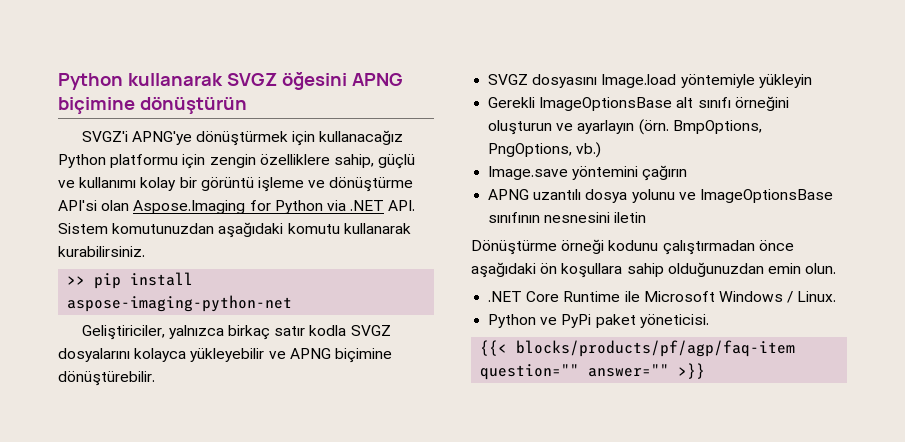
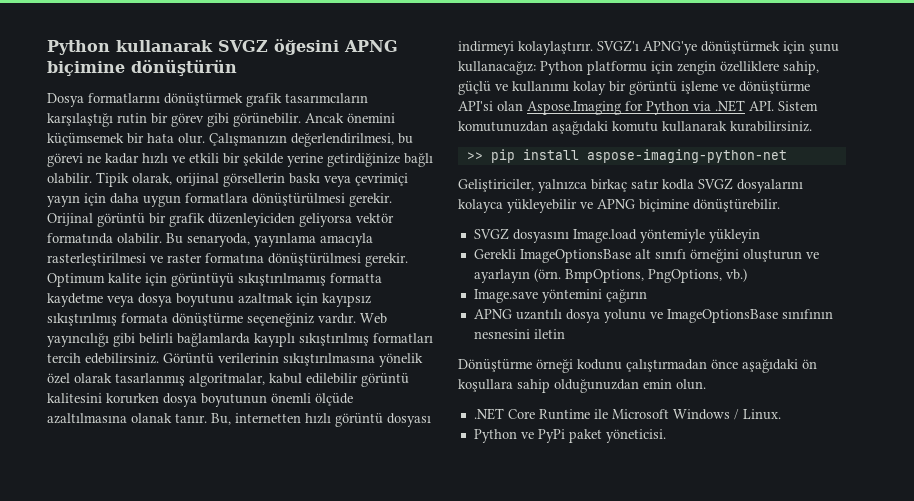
- SVGZ'i APNG'ye dönüştürmek için kullanacağız Python platformu için zengin özelliklere sahip, güçlü ve kullanımı kolay bir görüntü işleme ve dönüştürme API'si olan Aspose.Imaging for Python via .NET API. Sistem komutunuzdan aşağıdaki komutu kullanarak kurabilirsiniz.
+ Dosya formatlarını dönüştürmek grafik tasarımcıların karşılaştığı rutin bir görev gibi görünebilir. Ancak önemini küçümsemek bir hata olur. Çalışmanızın değerlendirilmesi, bu görevi ne kadar hızlı ve etkili bir şekilde yerine getirdiğinize bağlı olabilir. Tipik olarak, orijinal görsellerin baskı veya çevrimiçi yayın için daha uygun formatlara dönüştürülmesi gerekir. Orijinal görüntü bir grafik düzenleyiciden geliyorsa vektör formatında olabilir. Bu senaryoda, yayınlama amacıyla rasterleştirilmesi ve raster formatına dönüştürülmesi gerekir. Optimum kalite için görüntüyü sıkıştırılmamış formatta kaydetme veya dosya boyutunu azaltmak için kayıpsız sıkıştırılmış formata dönüştürme seçeneğiniz vardır. Web yayıncılığı gibi belirli bağlamlarda kayıplı sıkıştırılmış formatları tercih edebilirsiniz. Görüntü verilerinin sıkıştırılmasına yönelik özel olarak tasarlanmış algoritmalar, kabul edilebilir görüntü kalitesini korurken dosya boyutunun önemli ölçüde azaltılmasına olanak tanır. Bu, internetten hızlı görüntü dosyası indirmeyi kolaylaştırır. SVGZ'ı APNG'ye dönüştürmek için şunu kullanacağız: Python platformu için zengin özelliklere sahip, güçlü ve kullanımı kolay bir görüntü işleme ve dönüştürme API'si olan Aspose.Imaging for Python via .NET API. Sistem komutunuzdan aşağıdaki komutu kullanarak kurabilirsiniz.
- {{< blocks/products/pf/agp/faq-item question="" answer="" >}}

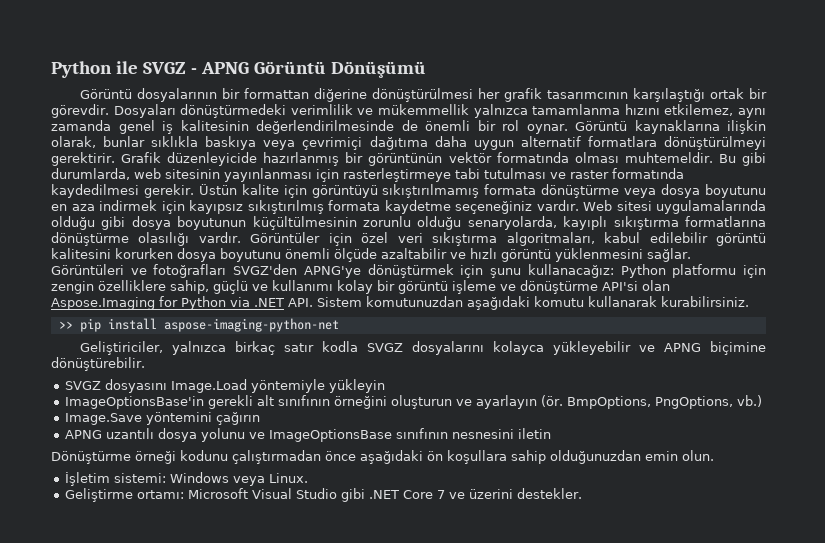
- Python kullanarak SVGZ öğesini APNG biçimine dönüştürün
- Dosya formatlarını dönüştürmek grafik tasarımcıların karşılaştığı rutin bir görev gibi görünebilir. Ancak önemini küçümsemek bir hata olur. Çalışmanızın değerlendirilmesi, bu görevi ne kadar hızlı ve etkili bir şekilde yerine getirdiğinize bağlı olabilir. Tipik olarak, orijinal görsellerin baskı veya çevrimiçi yayın için daha uygun formatlara dönüştürülmesi gerekir. Orijinal görüntü bir grafik düzenleyiciden geliyorsa vektör formatında olabilir. Bu senaryoda, yayınlama amacıyla rasterleştirilmesi ve raster formatına dönüştürülmesi gerekir. Optimum kalite için görüntüyü sıkıştırılmamış formatta kaydetme veya dosya boyutunu azaltmak için kayıpsız sıkıştırılmış formata dönüştürme seçeneğiniz vardır.
+ Python ile SVGZ - APNG Görüntü Dönüşümü
+ Görüntü dosyalarının bir formattan diğerine dönüştürülmesi her grafik tasarımcının karşılaştığı ortak bir görevdir. Dosyaları dönüştürmedeki verimlilik ve mükemmellik yalnızca tamamlanma hızını etkilemez, aynı zamanda genel iş kalitesinin değerlendirilmesinde de önemli bir rol oynar. Görüntü kaynaklarına ilişkin olarak, bunlar sıklıkla baskıya veya çevrimiçi dağıtıma daha uygun alternatif formatlara dönüştürülmeyi gerektirir. Grafik düzenleyicide hazırlanmış bir görüntünün vektör formatında olması muhtemeldir. Bu gibi durumlarda, web sitesinin yayınlanması için rasterleştirmeye tabi tutulması ve raster formatında kaydedilmesi gerekir. Üstün kalite için görüntüyü sıkıştırılmamış formata dönüştürme veya dosya boyutunu en aza indirmek için kayıpsız sıkıştırılmış formata kaydetme seçeneğiniz vardır.
- Web yayıncılığı gibi belirli bağlamlarda kayıplı sıkıştırılmış formatları tercih edebilirsiniz. Görüntü verilerinin sıkıştırılmasına yönelik özel olarak tasarlanmış algoritmalar, kabul edilebilir görüntü kalitesini korurken dosya boyutunun önemli ölçüde azaltılmasına olanak tanır. Bu, internetten hızlı görüntü dosyası indirmeyi kolaylaştırır. SVGZ'ı APNG'ye dönüştürmek için şunu kullanacağız: Python platformu için zengin özelliklere sahip, güçlü ve kullanımı kolay bir görüntü işleme ve dönüştürme API'si olan Aspose.Imaging for Python via .NET API. Sistem komutunuzdan aşağıdaki komutu kullanarak kurabilirsiniz.
+ Web sitesi uygulamalarında olduğu gibi dosya boyutunun küçültülmesinin zorunlu olduğu senaryolarda, kayıplı sıkıştırma formatlarına dönüştürme olasılığı vardır. Görüntüler için özel veri sıkıştırma algoritmaları, kabul edilebilir görüntü kalitesini korurken dosya boyutunu önemli ölçüde azaltabilir ve hızlı görüntü yüklenmesini sağlar. Görüntüleri ve fotoğrafları SVGZ'den APNG'ye dönüştürmek için şunu kullanacağız: Python platformu için zengin özelliklere sahip, güçlü ve kullanımı kolay bir görüntü işleme ve dönüştürme API'si olan Aspose.Imaging for Python via .NET API. Sistem komutunuzdan aşağıdaki komutu kullanarak kurabilirsiniz.
- SVGZ dosyasını Image.load yöntemiyle yükleyin
+ SVGZ dosyasını Image.Load yöntemiyle yükleyin
- Gerekli ImageOptionsBase alt sınıfı örneğini oluşturun ve ayarlayın (örn.
+ ImageOptionsBase'in gerekli alt sınıfının örneğini oluşturun ve ayarlayın (ör.
- Image.save yöntemini çağırın
+ Image.Save yöntemini çağırın
- .NET Core Runtime ile Microsoft Windows / Linux.
- Python ve PyPi paket yöneticisi.
+ İşletim sistemi: Windows veya Linux.
+ Geliştirme ortamı: Microsoft Visual Studio gibi .NET Core 7 ve üzerini destekler.

